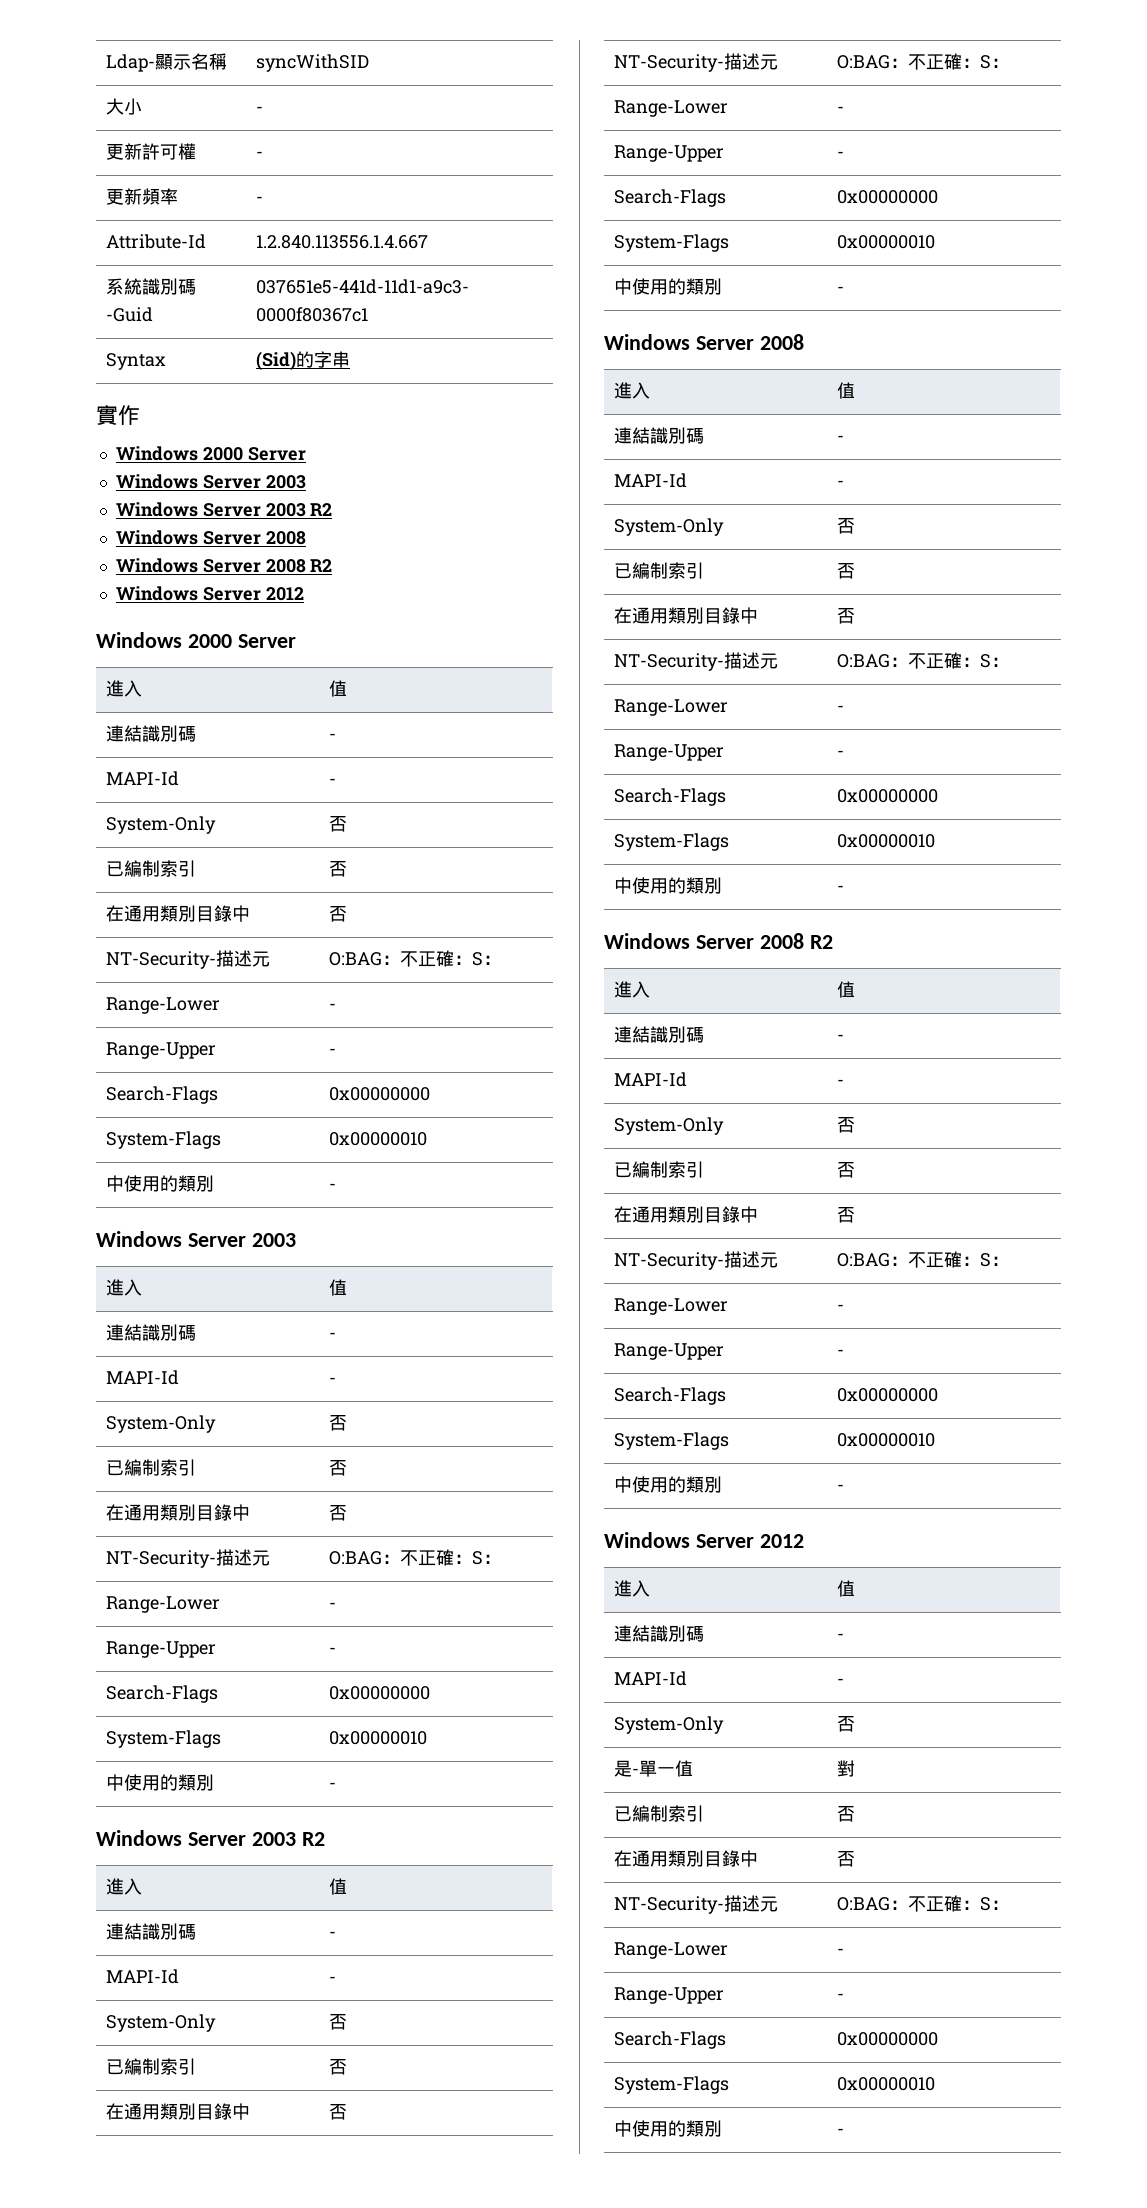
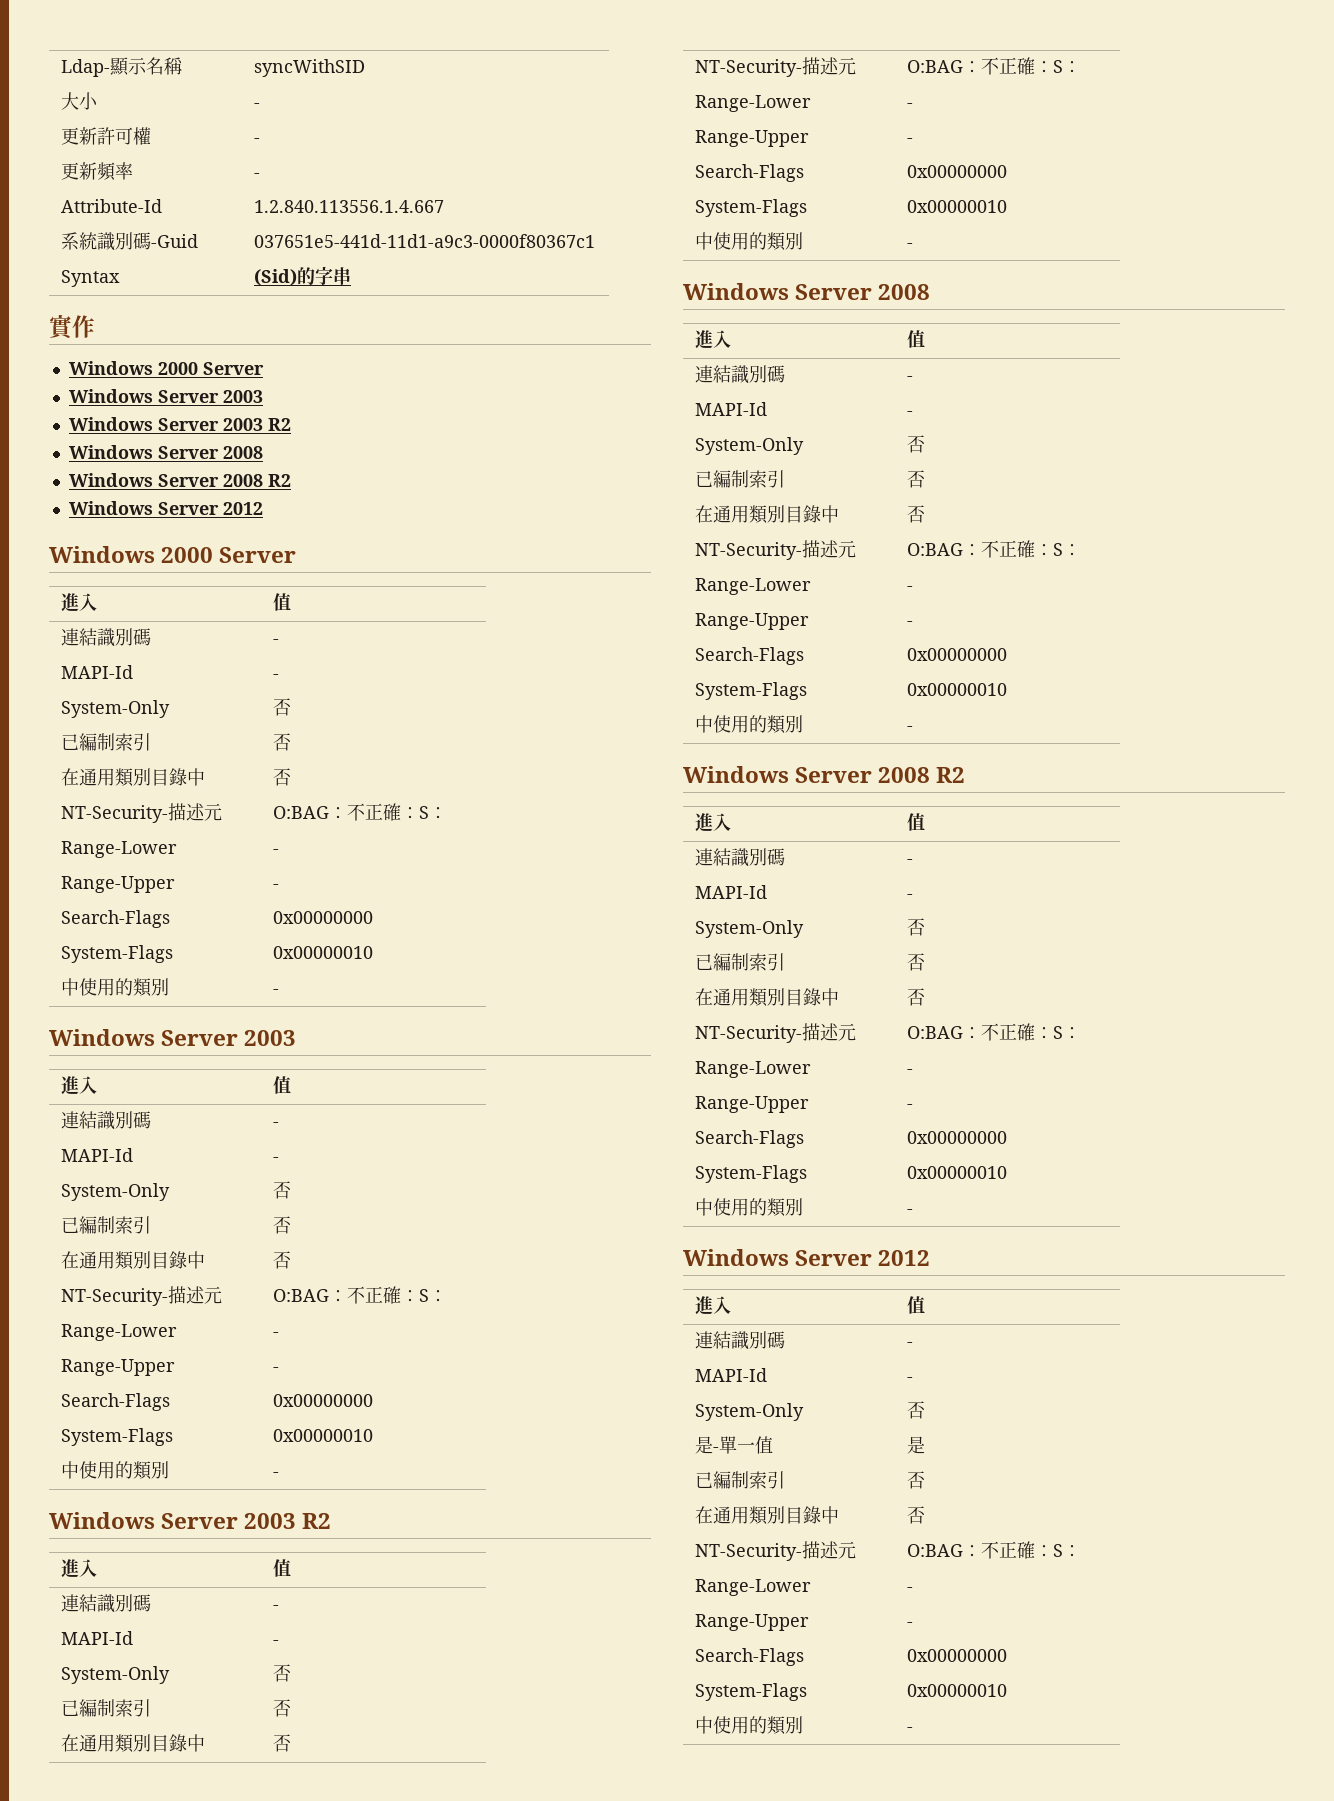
- 是-單一值 | 對
+ 是-單一值 | 是

